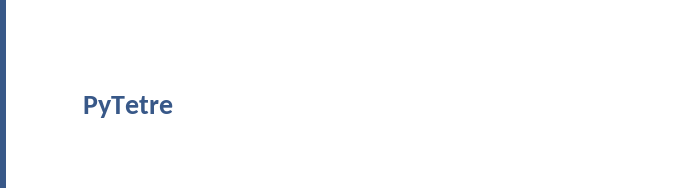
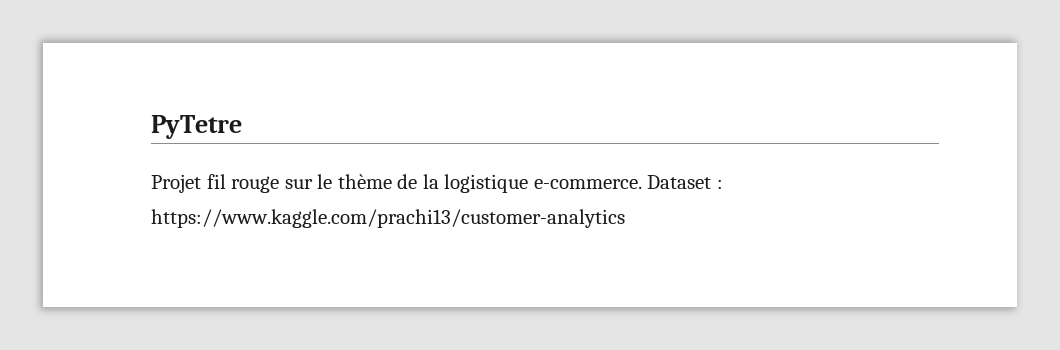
+ Projet fil rouge sur le thème de la logistique e-commerce. Dataset : https://www.kaggle.com/prachi13/customer-analytics

